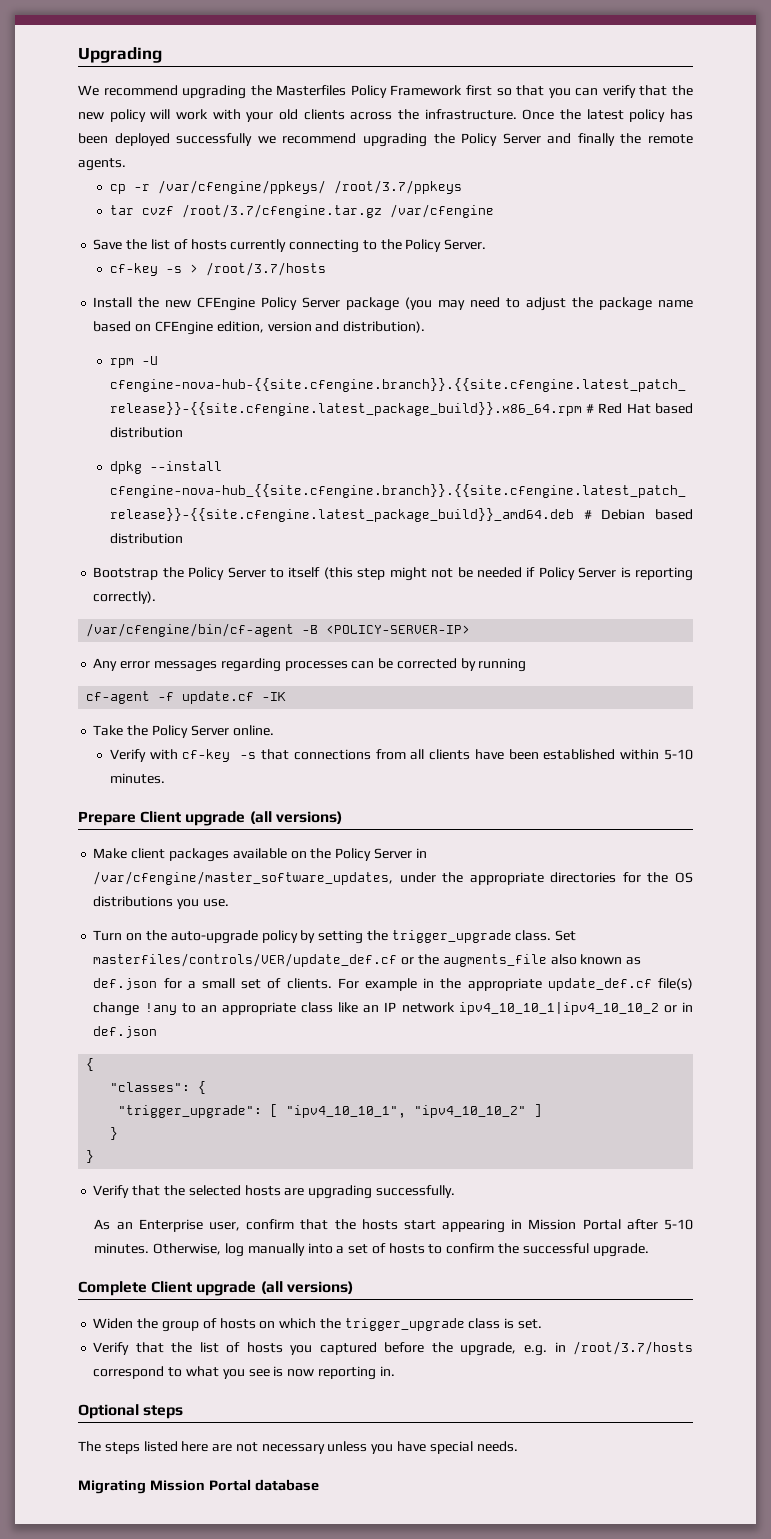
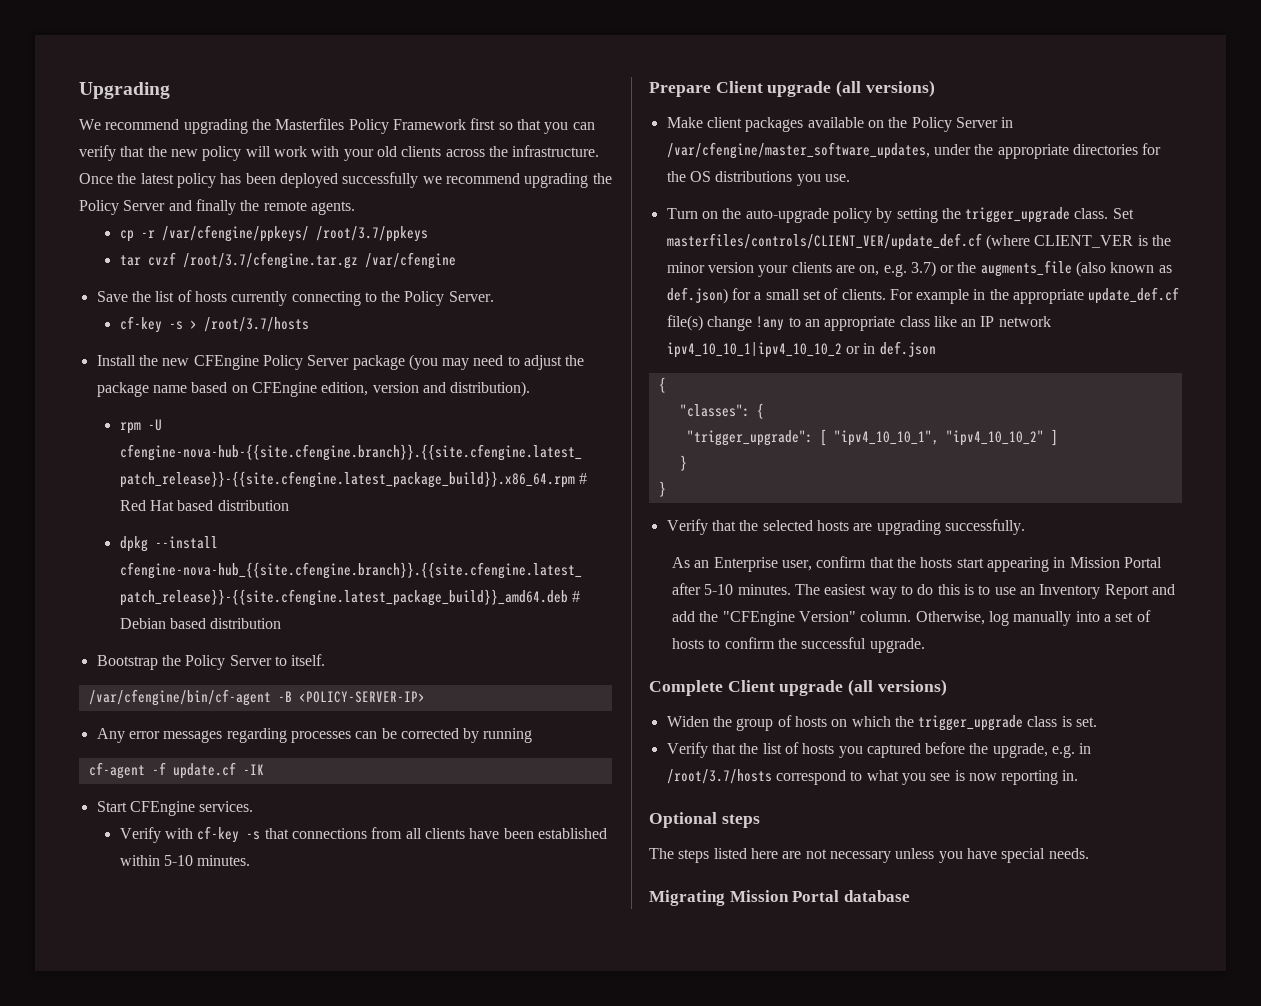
- Bootstrap the Policy Server to itself (this step might not be needed if Policy Server is reporting correctly).
+ Bootstrap the Policy Server to itself.
- Take the Policy Server online.
+ Start CFEngine services.
- Set masterfiles/controls/VER/update_def.cf or the augments_file also known as def.json for a small set of clients.
+ Set masterfiles/controls/CLIENT_VER/update_def.cf (where CLIENT_VER is the minor version your clients are on, e.g. 3.7) or the augments_file (also known as def.json) for a small set of clients.
+ The easiest way to do this is to use an Inventory Report and add the "CFEngine Version" column.

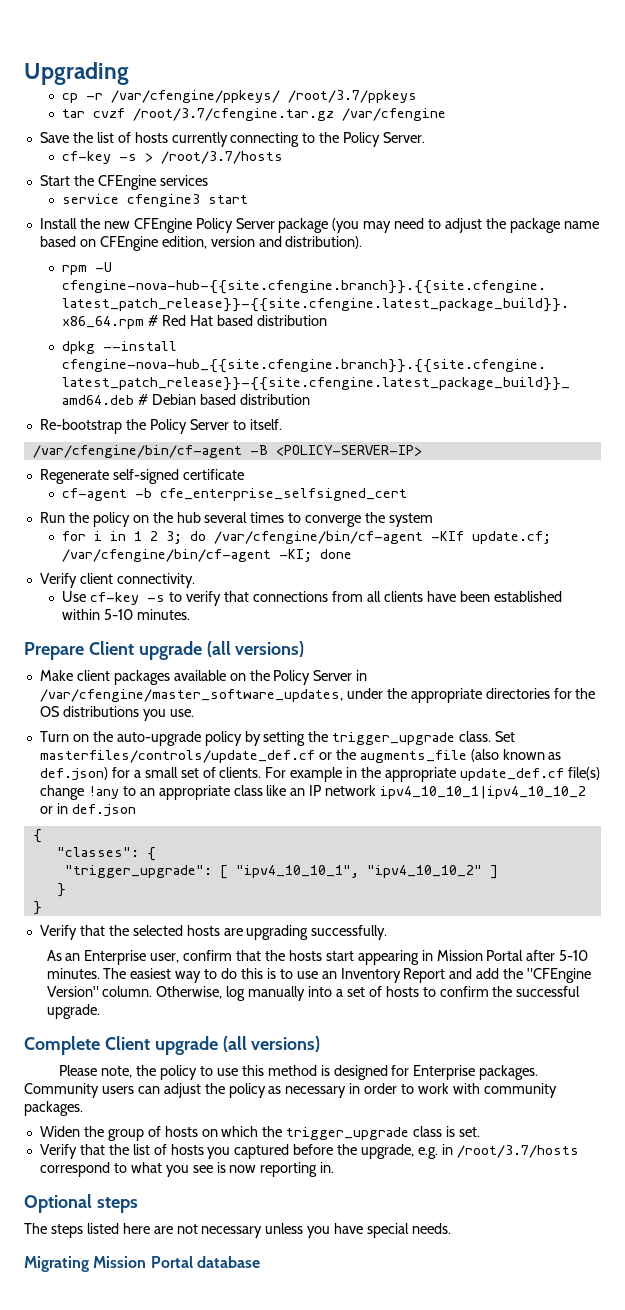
- We recommend upgrading the Masterfiles Policy Framework first so that you can verify that the new policy will work with your old clients across the infrastructure. Once the latest policy has been deployed successfully we recommend upgrading the Policy Server and finally the remote agents.
+ Start the CFEngine services
+ service cfengine3 start
- Bootstrap the Policy Server to itself.
+ Re-bootstrap the Policy Server to itself.
- Any error messages regarding processes can be corrected by running
- cf-agent -f update.cf -IK
- Start CFEngine services.
- Verify with cf-key -s that connections from all clients have been established within 5-10 minutes.
+ Regenerate self-signed certificate
+ cf-agent -b cfe_enterprise_selfsigned_cert
+ Run the policy on the hub several times to converge the system
+ for i in 1 2 3; do /var/cfengine/bin/cf-agent -KIf update.cf; /var/cfengine/bin/cf-agent -KI; done
+ Verify client connectivity.
+ Use cf-key -s to verify that connections from all clients have been established within 5-10 minutes.
- Set masterfiles/controls/CLIENT_VER/update_def.cf (where CLIENT_VER is the minor version your clients are on, e.g. 3.7) or the augments_file (also known as def.json) for a small set of clients.
+ Set masterfiles/controls/update_def.cf or the augments_file (also known as def.json) for a small set of clients.
+ Please note, the policy to use this method is designed for Enterprise packages. Community users can adjust the policy as necessary in order to work with community packages.

